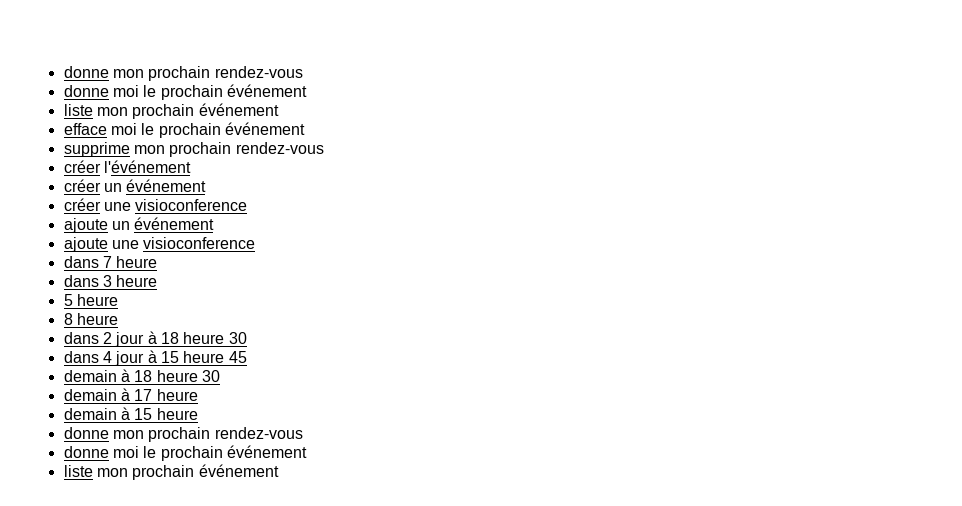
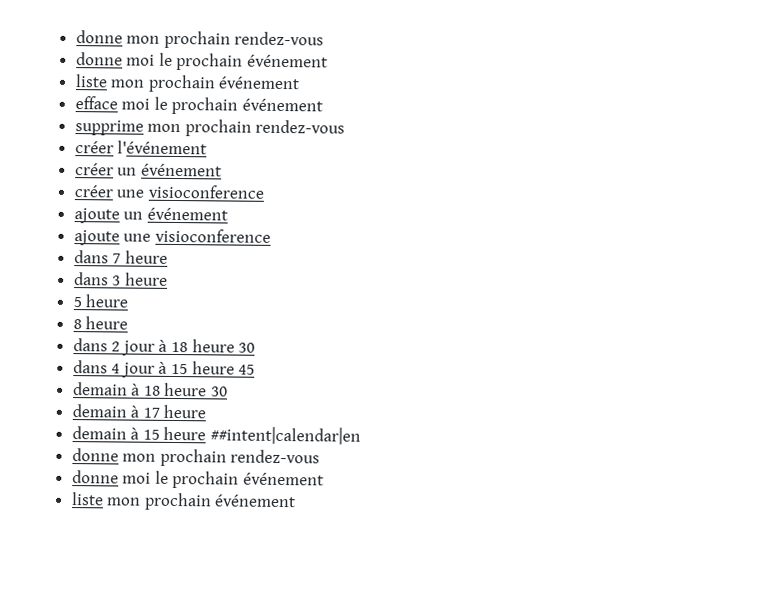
- demain à 15 heure
+ demain à 15 heure ##intent|calendar|en

